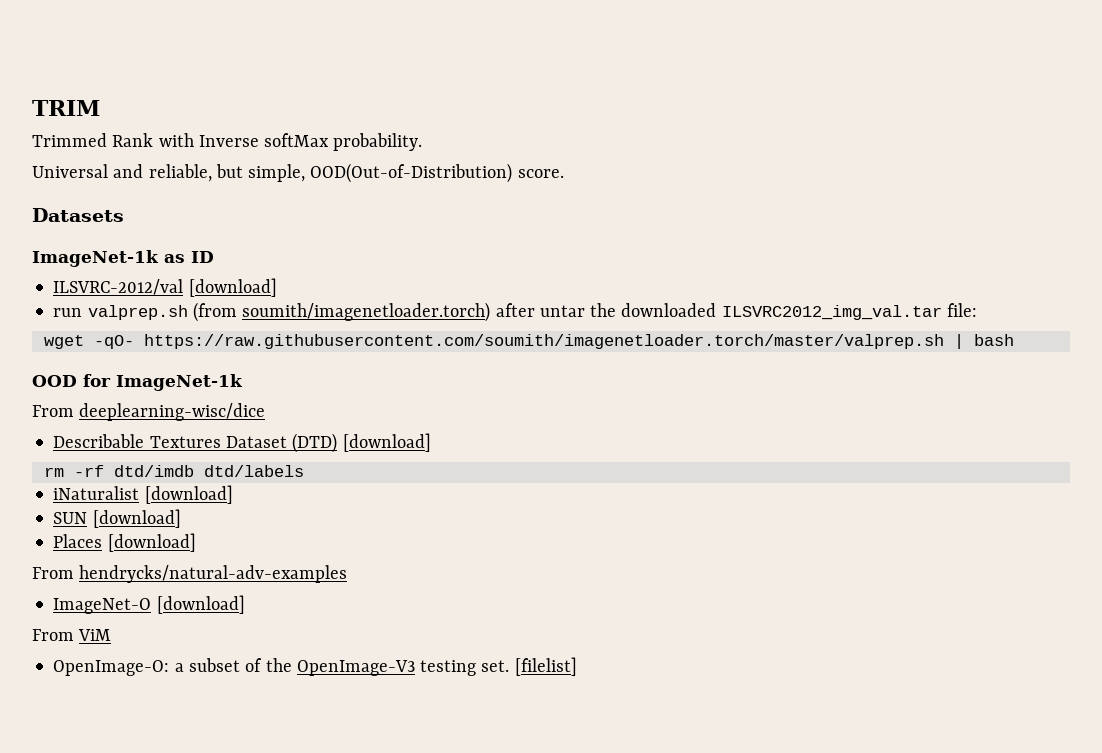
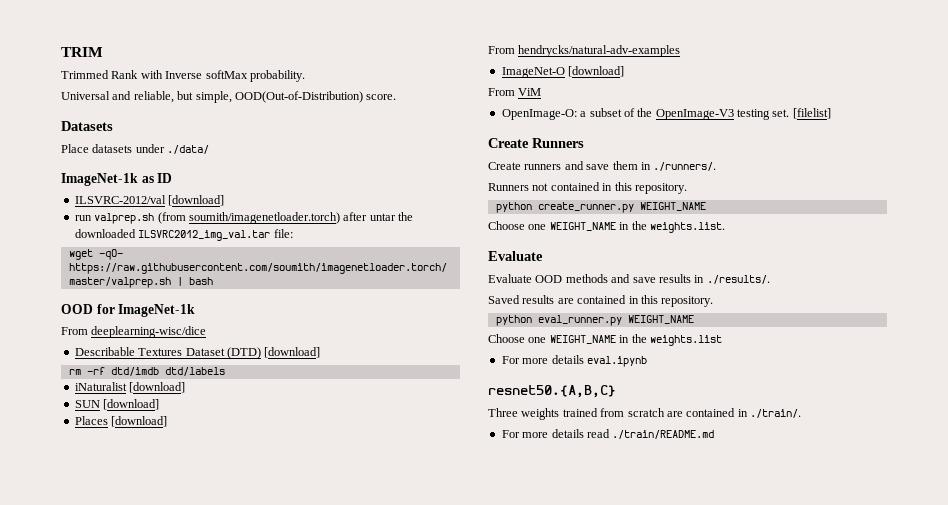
+ Place datasets under ./data/
+ Create Runners
+ Create runners and save them in ./runners/.
+ Runners not contained in this repository.
+ python create_runner.py WEIGHT_NAME
+ Choose one WEIGHT_NAME in the weights.list.
+ Evaluate
+ Evaluate OOD methods and save results in ./results/.
+ Saved results are contained in this repository.
+ python eval_runner.py WEIGHT_NAME
+ Choose one WEIGHT_NAME in the weights.list
+ For more details eval.ipynb
+ resnet50.{A,B,C}
+ Three weights trained from scratch are contained in ./train/.
+ For more details read ./train/README.md

